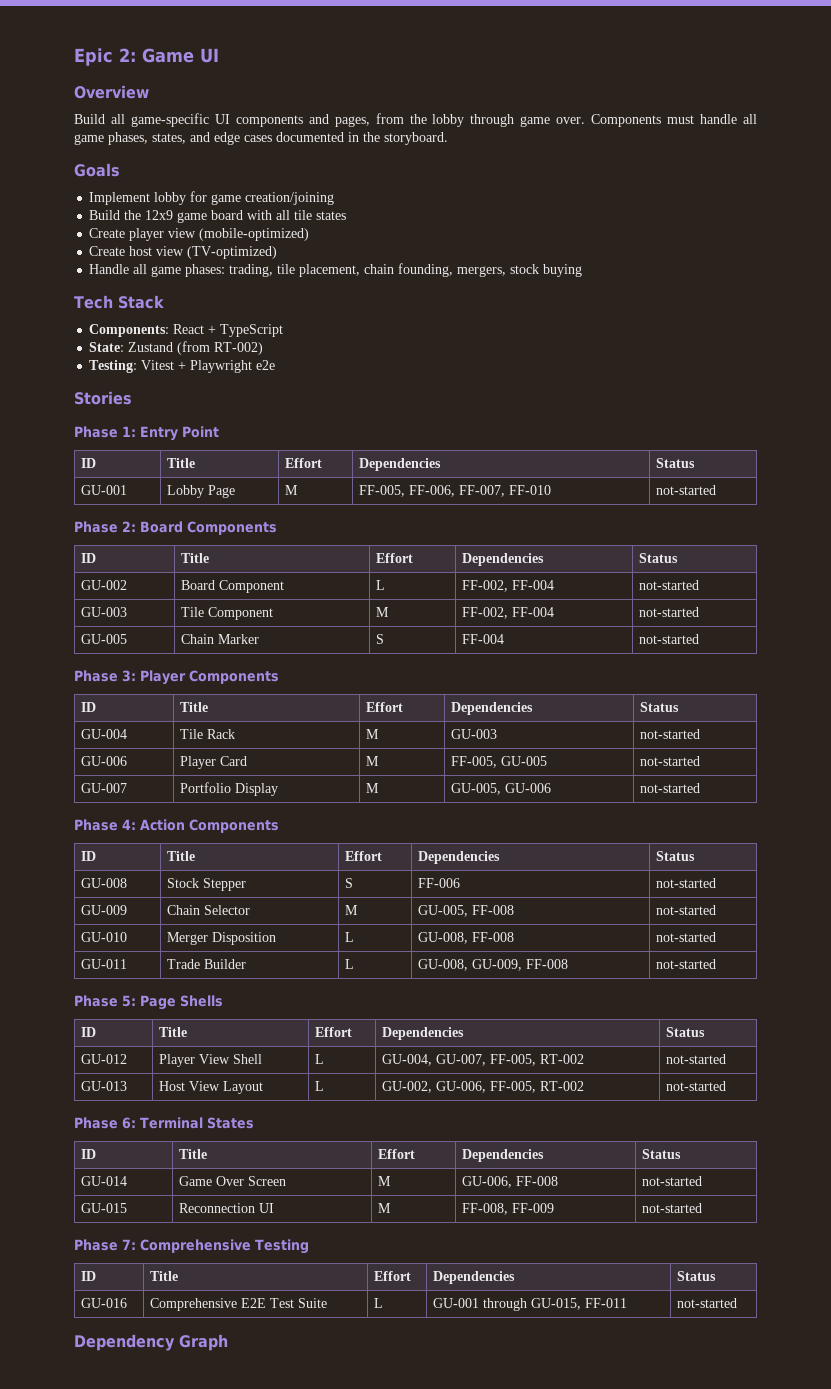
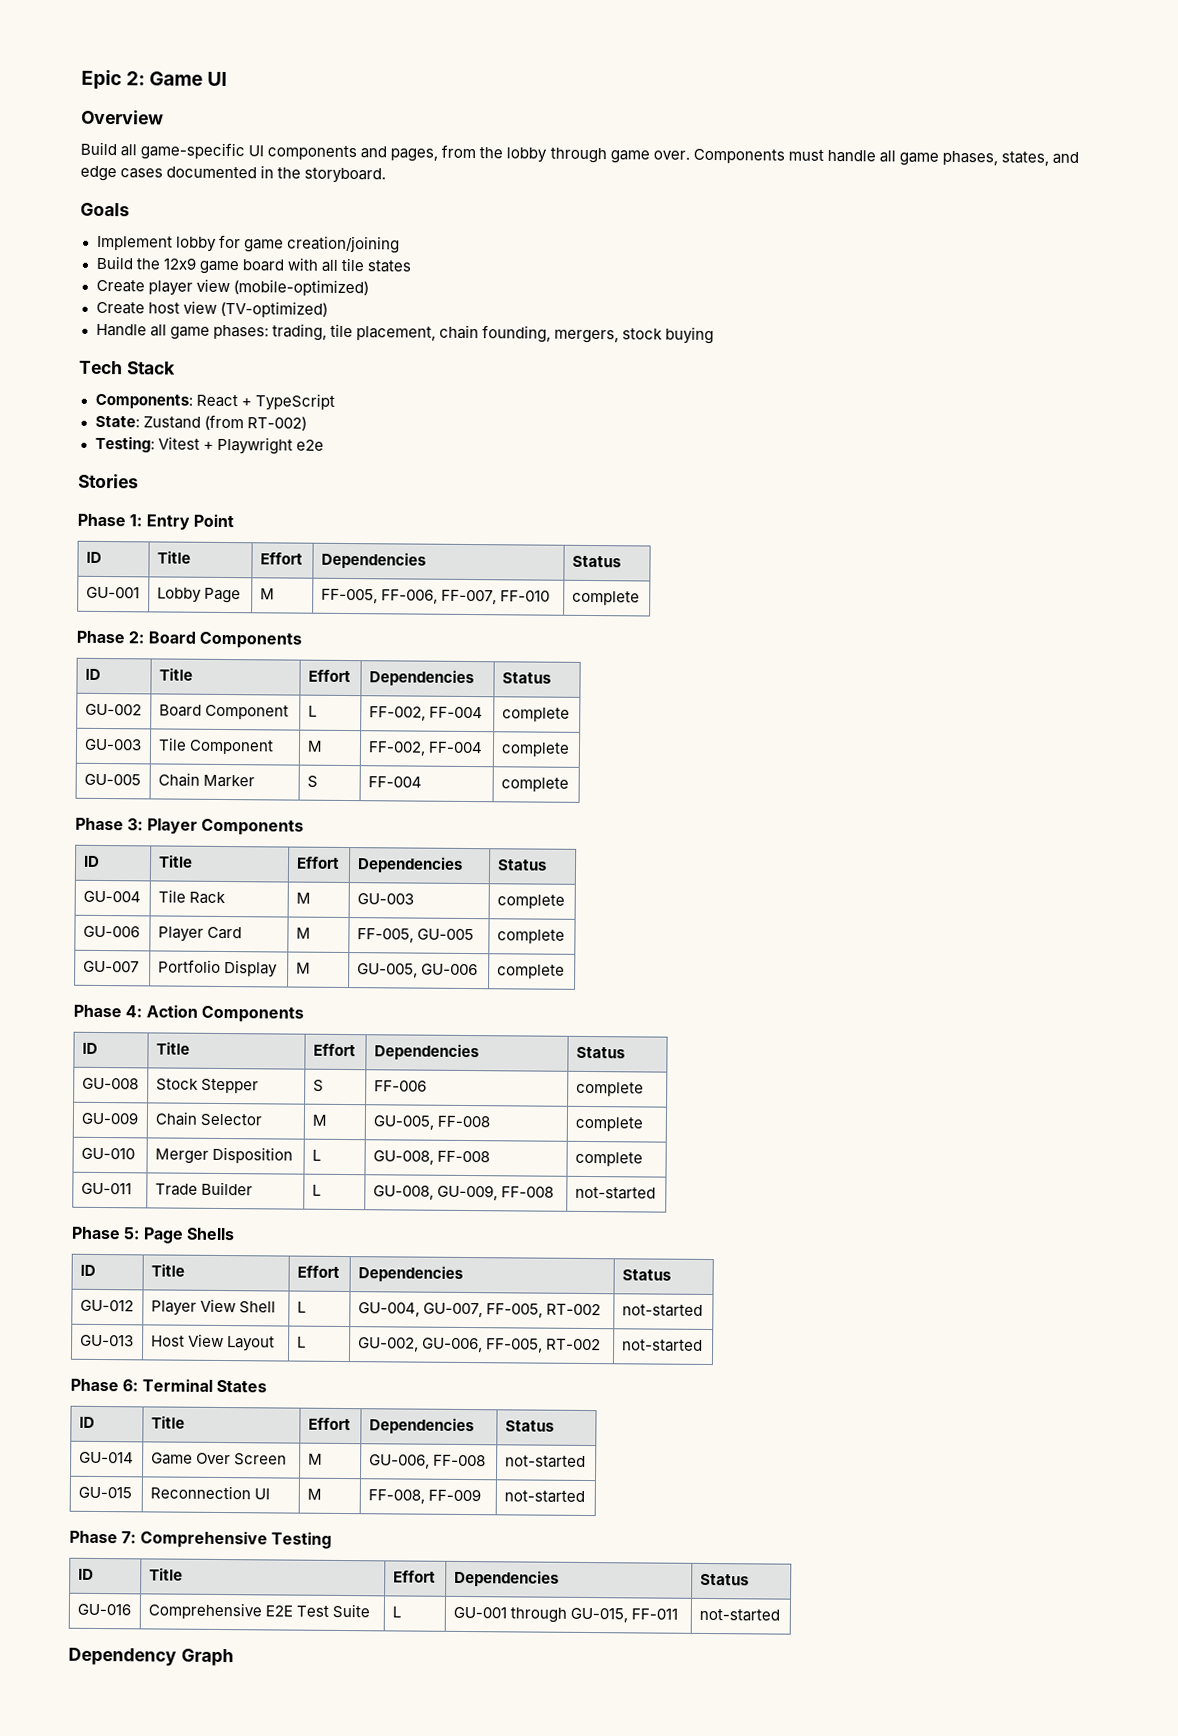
- GU-001 | Lobby Page | M | FF-005, FF-006, FF-007, FF-010 | not-started
+ GU-001 | Lobby Page | M | FF-005, FF-006, FF-007, FF-010 | complete
- GU-002 | Board Component | L | FF-002, FF-004 | not-started
+ GU-002 | Board Component | L | FF-002, FF-004 | complete
- GU-003 | Tile Component | M | FF-002, FF-004 | not-started
+ GU-003 | Tile Component | M | FF-002, FF-004 | complete
- GU-005 | Chain Marker | S | FF-004 | not-started
+ GU-005 | Chain Marker | S | FF-004 | complete
- GU-004 | Tile Rack | M | GU-003 | not-started
+ GU-004 | Tile Rack | M | GU-003 | complete
- GU-006 | Player Card | M | FF-005, GU-005 | not-started
+ GU-006 | Player Card | M | FF-005, GU-005 | complete
- GU-007 | Portfolio Display | M | GU-005, GU-006 | not-started
+ GU-007 | Portfolio Display | M | GU-005, GU-006 | complete
- GU-008 | Stock Stepper | S | FF-006 | not-started
+ GU-008 | Stock Stepper | S | FF-006 | complete
- GU-009 | Chain Selector | M | GU-005, FF-008 | not-started
+ GU-009 | Chain Selector | M | GU-005, FF-008 | complete
- GU-010 | Merger Disposition | L | GU-008, FF-008 | not-started
+ GU-010 | Merger Disposition | L | GU-008, FF-008 | complete

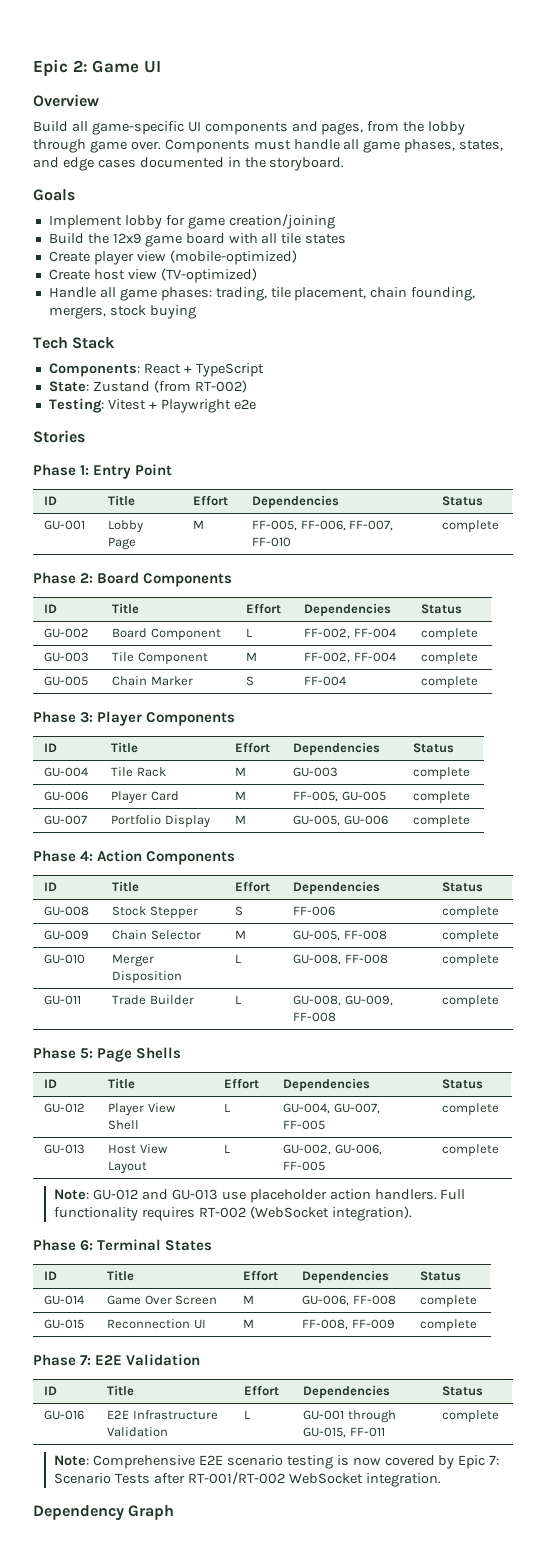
- GU-011 | Trade Builder | L | GU-008, GU-009, FF-008 | not-started
+ GU-011 | Trade Builder | L | GU-008, GU-009, FF-008 | complete
- GU-012 | Player View Shell | L | GU-004, GU-007, FF-005, RT-002 | not-started
+ GU-012 | Player View Shell | L | GU-004, GU-007, FF-005 | complete
- GU-013 | Host View Layout | L | GU-002, GU-006, FF-005, RT-002 | not-started
+ GU-013 | Host View Layout | L | GU-002, GU-006, FF-005 | complete
+ Note: GU-012 and GU-013 use placeholder action handlers. Full functionality requires RT-002 (WebSocket integration).
- GU-014 | Game Over Screen | M | GU-006, FF-008 | not-started
+ GU-014 | Game Over Screen | M | GU-006, FF-008 | complete
- GU-015 | Reconnection UI | M | FF-008, FF-009 | not-started
+ GU-015 | Reconnection UI | M | FF-008, FF-009 | complete
- Phase 7: Comprehensive Testing
+ Phase 7: E2E Validation
- GU-016 | Comprehensive E2E Test Suite | L | GU-001 through GU-015, FF-011 | not-started
+ GU-016 | E2E Infrastructure Validation | L | GU-001 through GU-015, FF-011 | complete
+ Note: Comprehensive E2E scenario testing is now covered by Epic 7: Scenario Tests after RT-001/RT-002 WebSocket integration.

